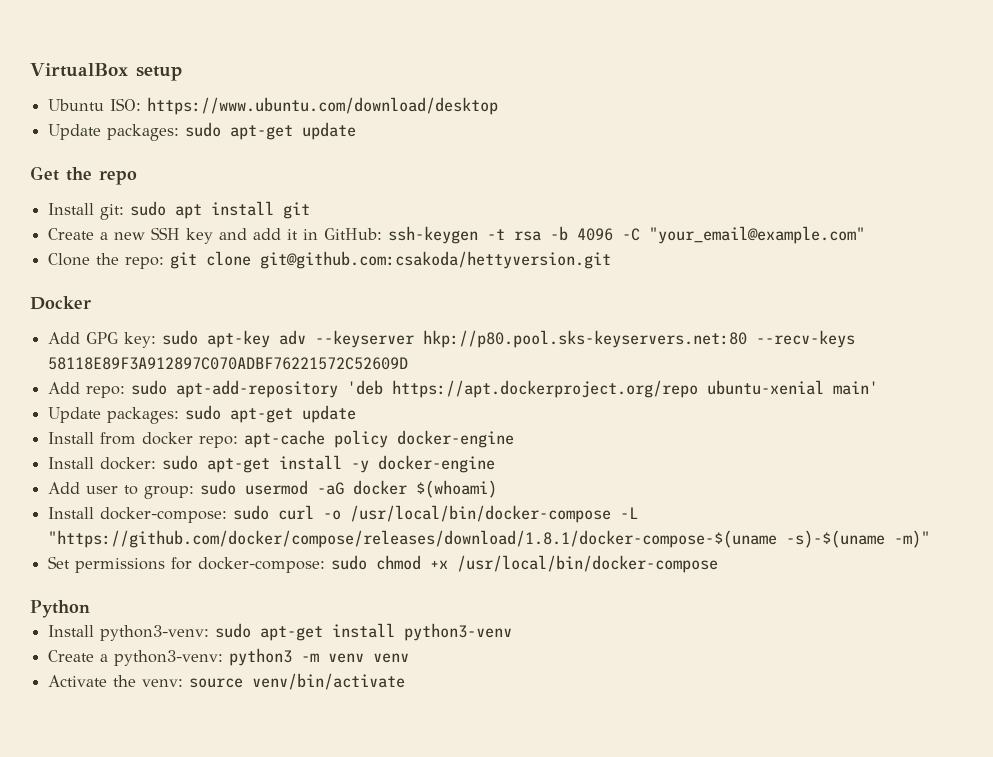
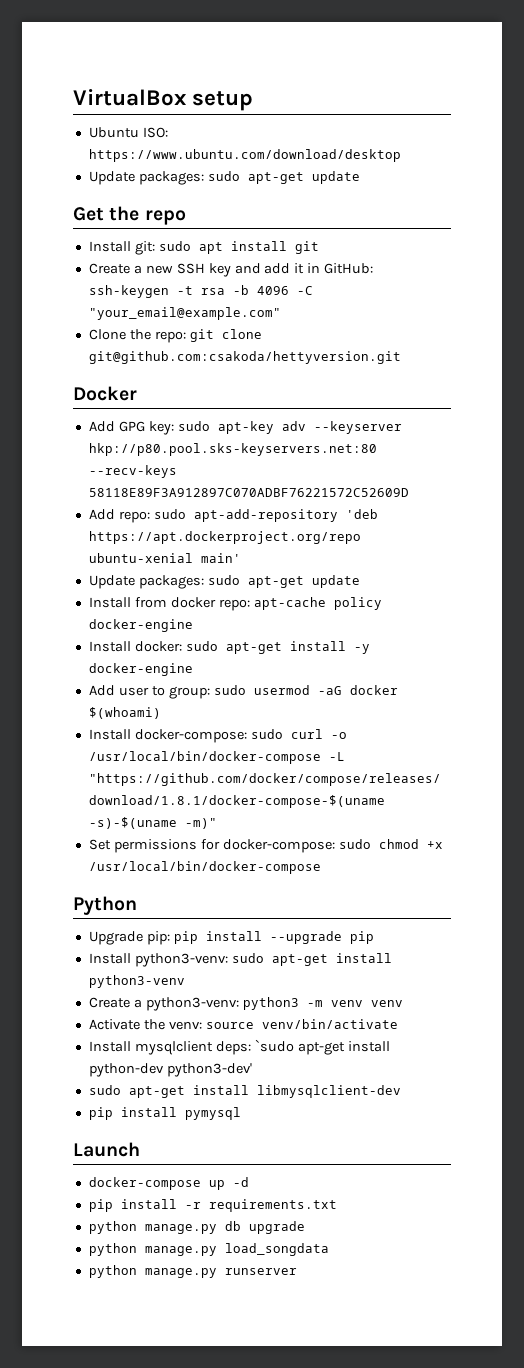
+ Upgrade pip: pip install --upgrade pip
+ Install mysqlclient deps: `sudo apt-get install python-dev python3-dev'
+ sudo apt-get install libmysqlclient-dev
+ pip install pymysql
+ Launch
+ docker-compose up -d
+ pip install -r requirements.txt
+ python manage.py db upgrade
+ python manage.py load_songdata
+ python manage.py runserver

